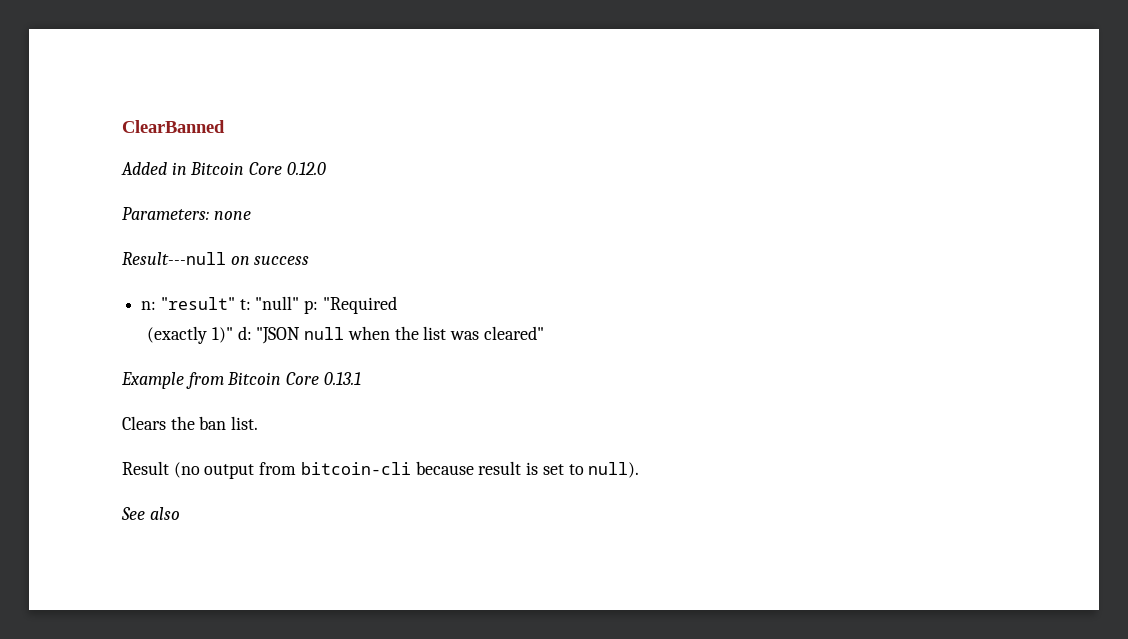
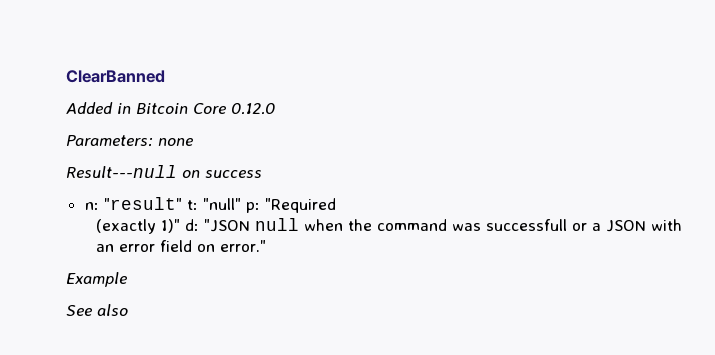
- (exactly 1)" d: "JSON null when the list was cleared"
- Example from Bitcoin Core 0.13.1
- Clears the ban list.
- Result (no output from bitcoin-cli because result is set to null).
+ (exactly 1)" d: "JSON null when the command was successfull or a JSON with an error field on error."
+ Example

